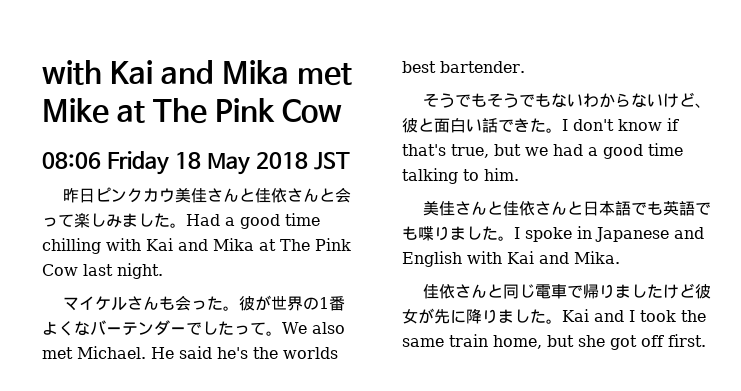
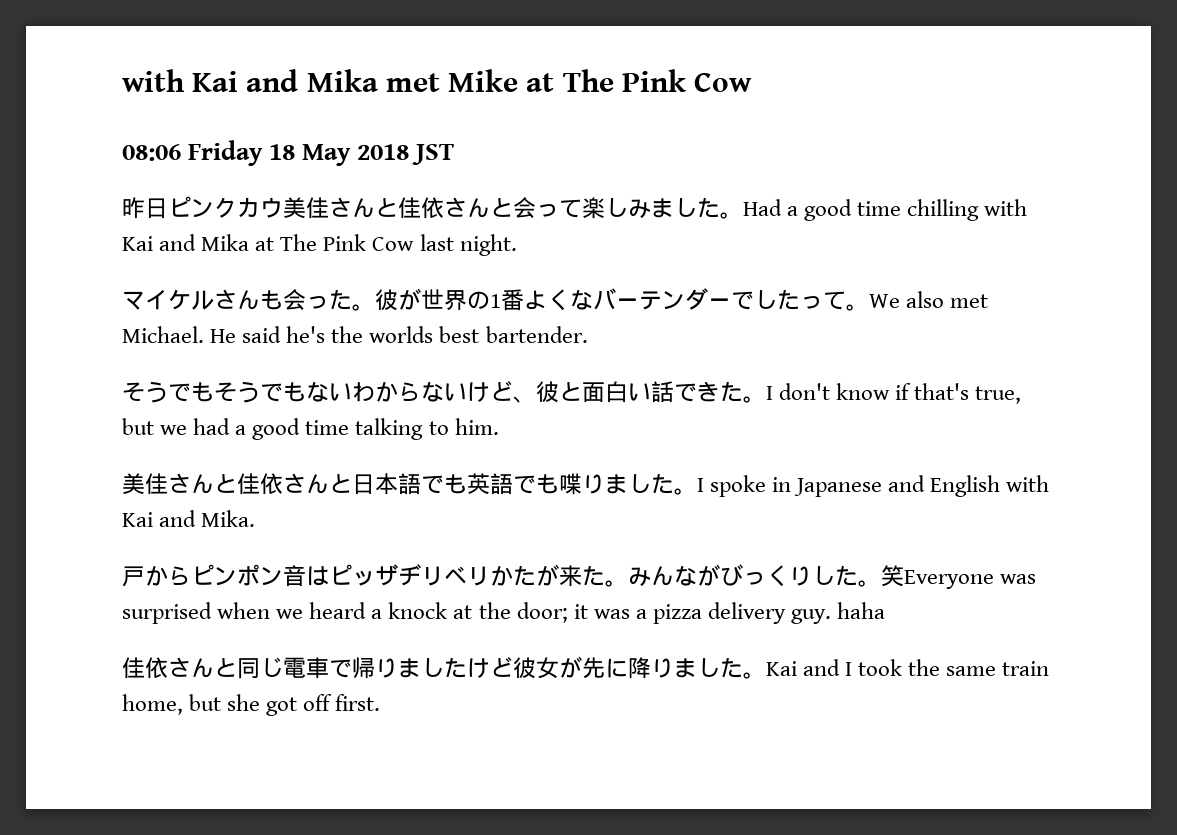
+ 戸からピンポン音はピッザヂリベリかたが来た。みんながびっくりした。笑Everyone was surprised when we heard a knock at the door; it was a pizza delivery guy. haha

